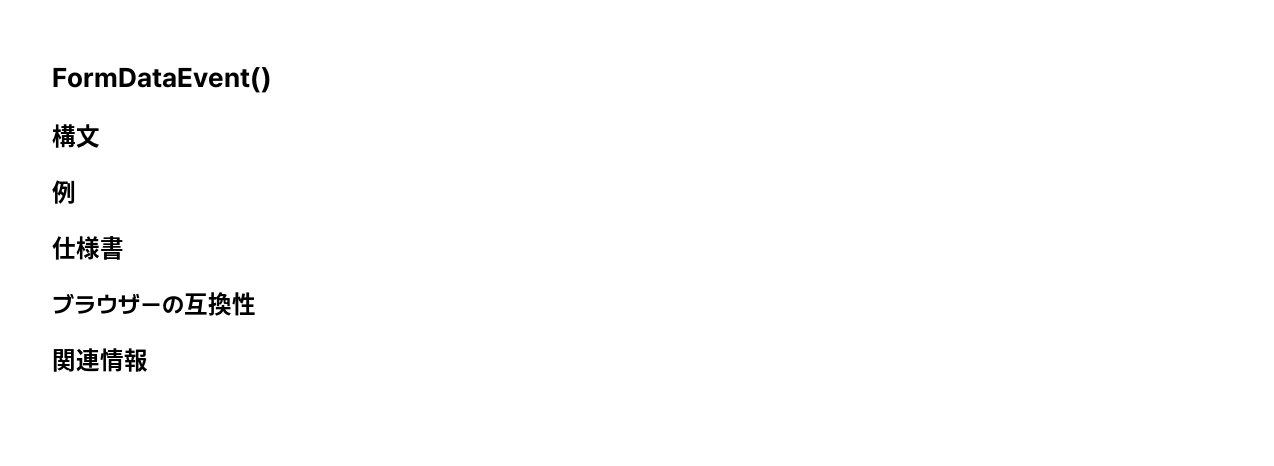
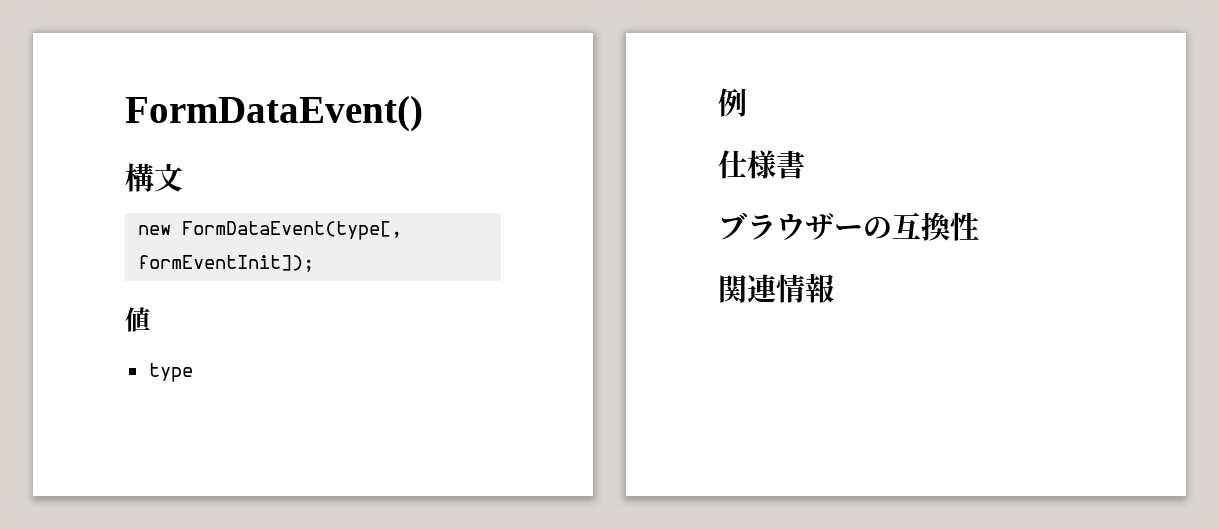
+ new FormDataEvent(type[, formEventInit]);
+ 値
+ type

